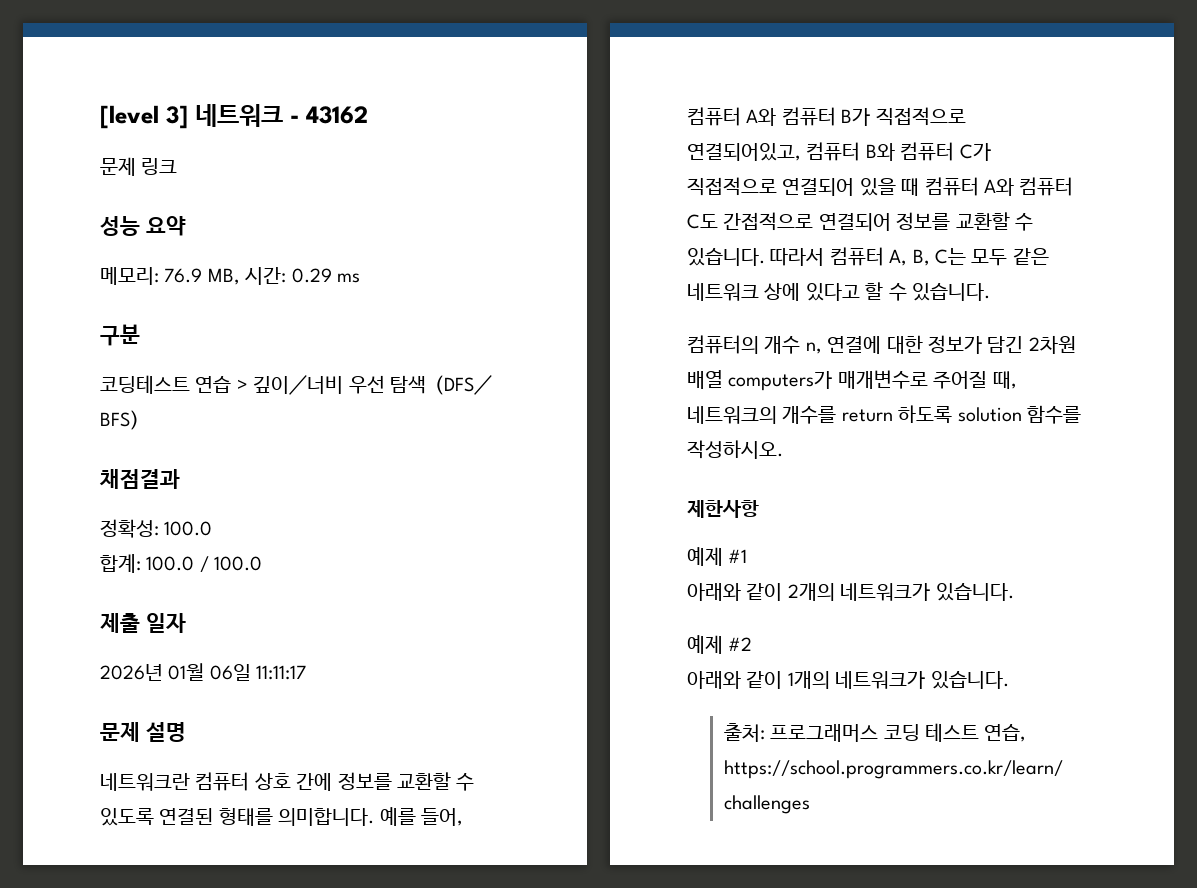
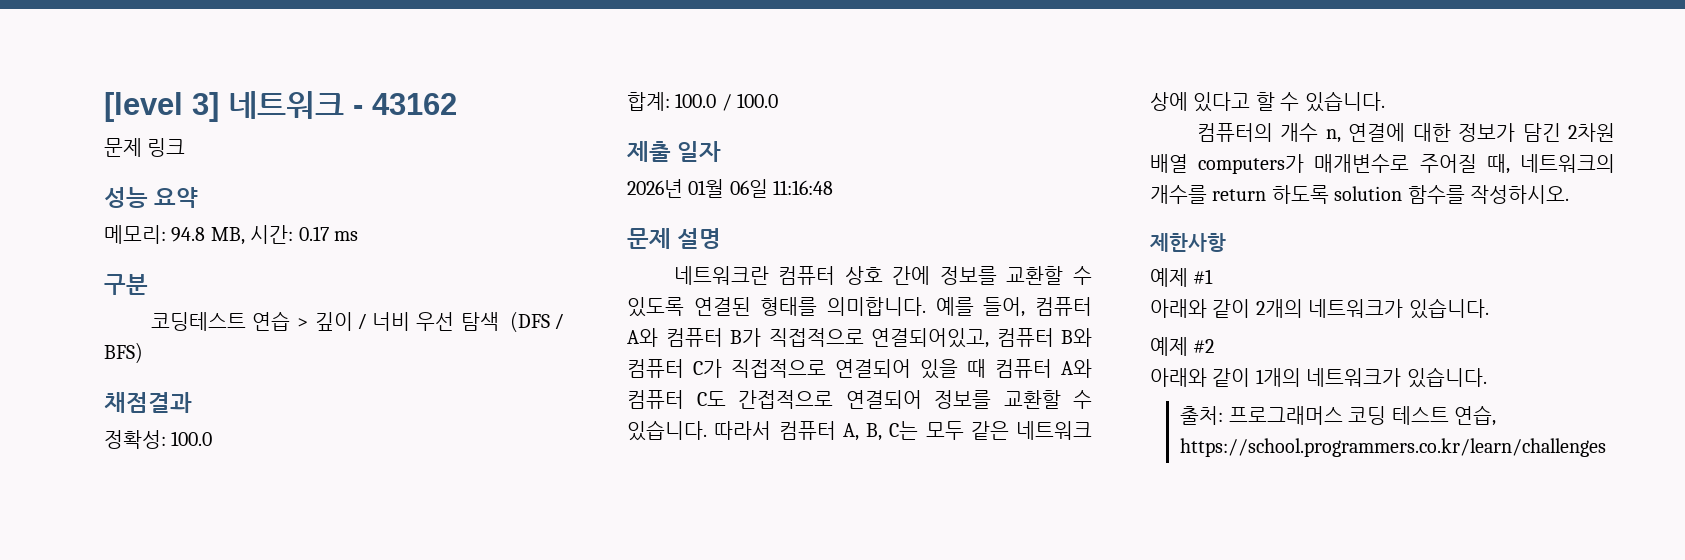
- 메모리: 76.9 MB, 시간: 0.29 ms
+ 메모리: 94.8 MB, 시간: 0.17 ms
- 2026년 01월 06일 11:11:17
+ 2026년 01월 06일 11:16:48

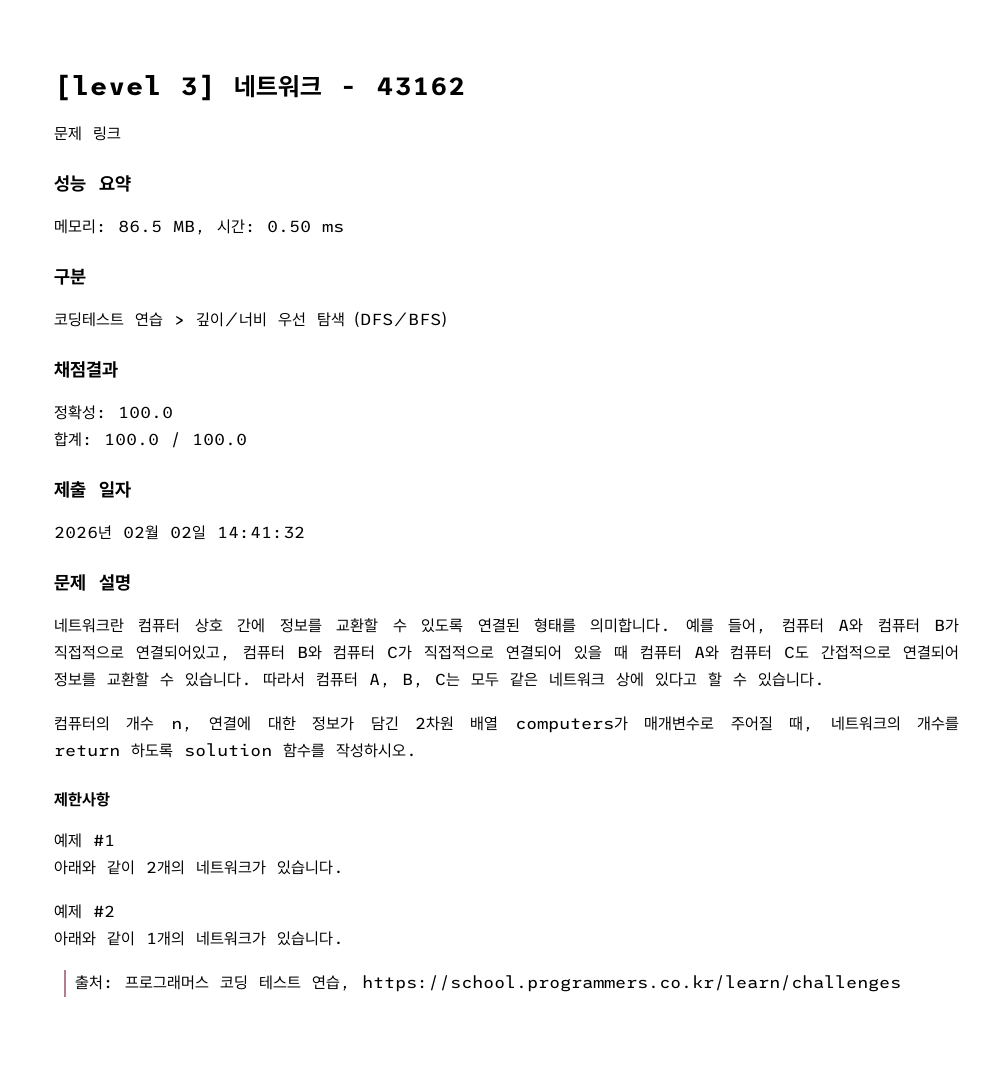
- 메모리: 94.8 MB, 시간: 0.17 ms
+ 메모리: 86.5 MB, 시간: 0.50 ms
- 2026년 01월 06일 11:16:48
+ 2026년 02월 02일 14:41:32

